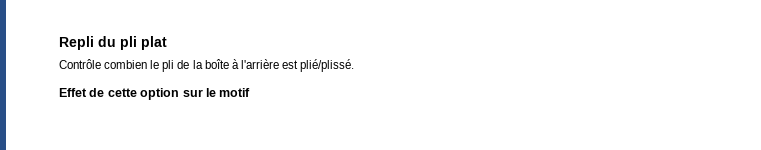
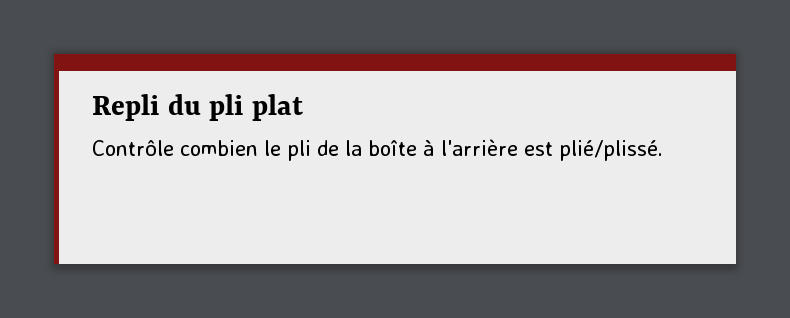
- Effet de cette option sur le motif

